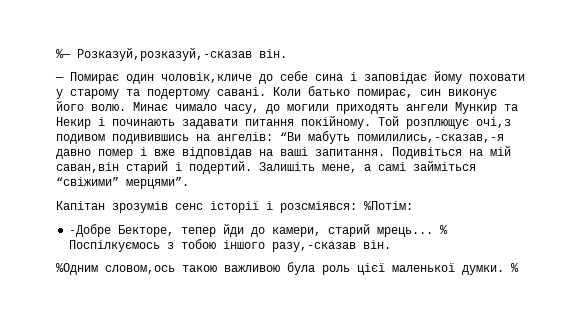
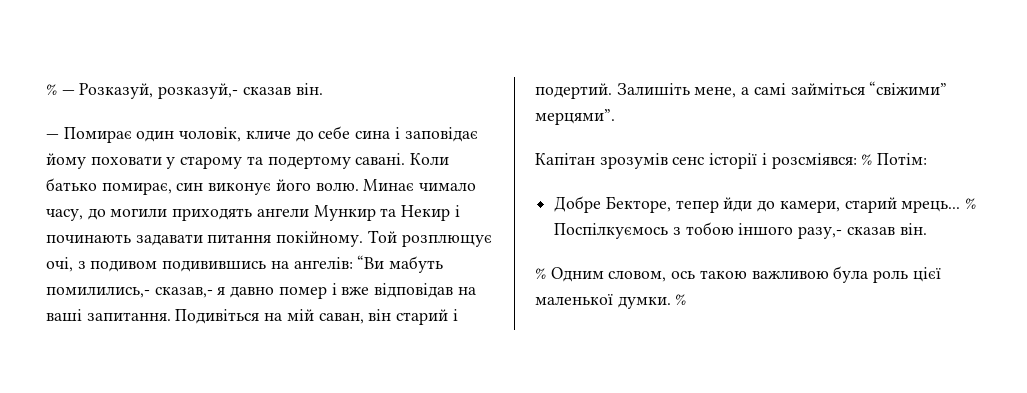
- %— Розказуй,розказуй,-сказав він.
+ % — Розказуй, розказуй,- сказав він.
- — Помирає один чоловік,кличе до себе сина і заповідає йому поховати у старому та подертому савані.
+ — Помирає один чоловік, кличе до себе сина і заповідає йому поховати у старому та подертому савані.
- Той розплющує очі,з подивом подивившись на ангелів: “Ви мабуть помилились,-сказав,-я давно помер і вже відповідав на ваші запитання.
+ Той розплющує очі, з подивом подивившись на ангелів: “Ви мабуть помилились,- сказав,- я давно помер і вже відповідав на ваші запитання.
- Подивіться на мій саван,він старий і подертий.
+ Подивіться на мій саван, він старий і подертий.
- Капітан зрозумів сенс історії і розсміявся: %Потім:
- -Добре Бекторе, тепер йди до камери, старий мрець...
+ Капітан зрозумів сенс історії і розсміявся: % Потім:
+ Добре Бекторе, тепер йди до камери, старий мрець...
- % Поспілкуємось з тобою іншого разу,-сказав він.
- %Одним словом,ось такою важливою була роль цієї маленької думки.
+ % Поспілкуємось з тобою іншого разу,- сказав він.
+ % Одним словом, ось такою важливою була роль цієї маленької думки.

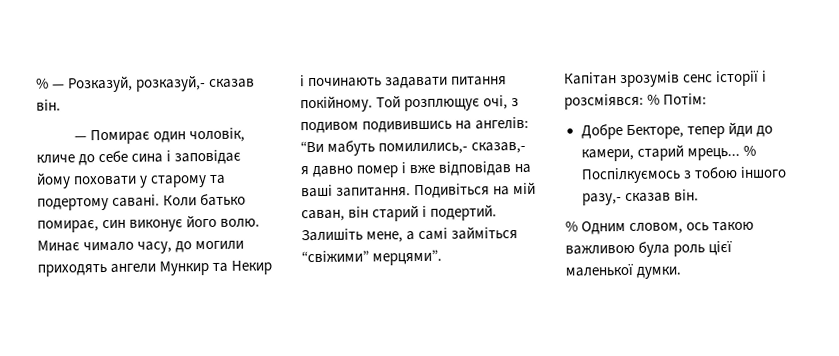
- % Одним словом, ось такою важливою була роль цієї маленької думки. %
+ % Одним словом, ось такою важливою була роль цієї маленької думки.

